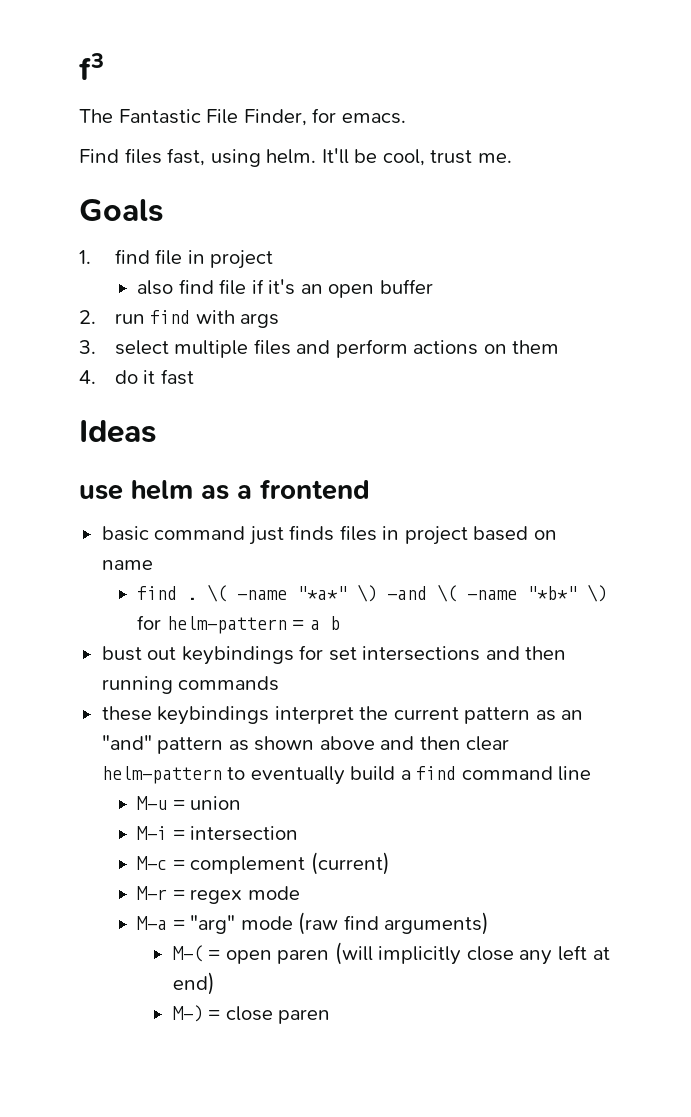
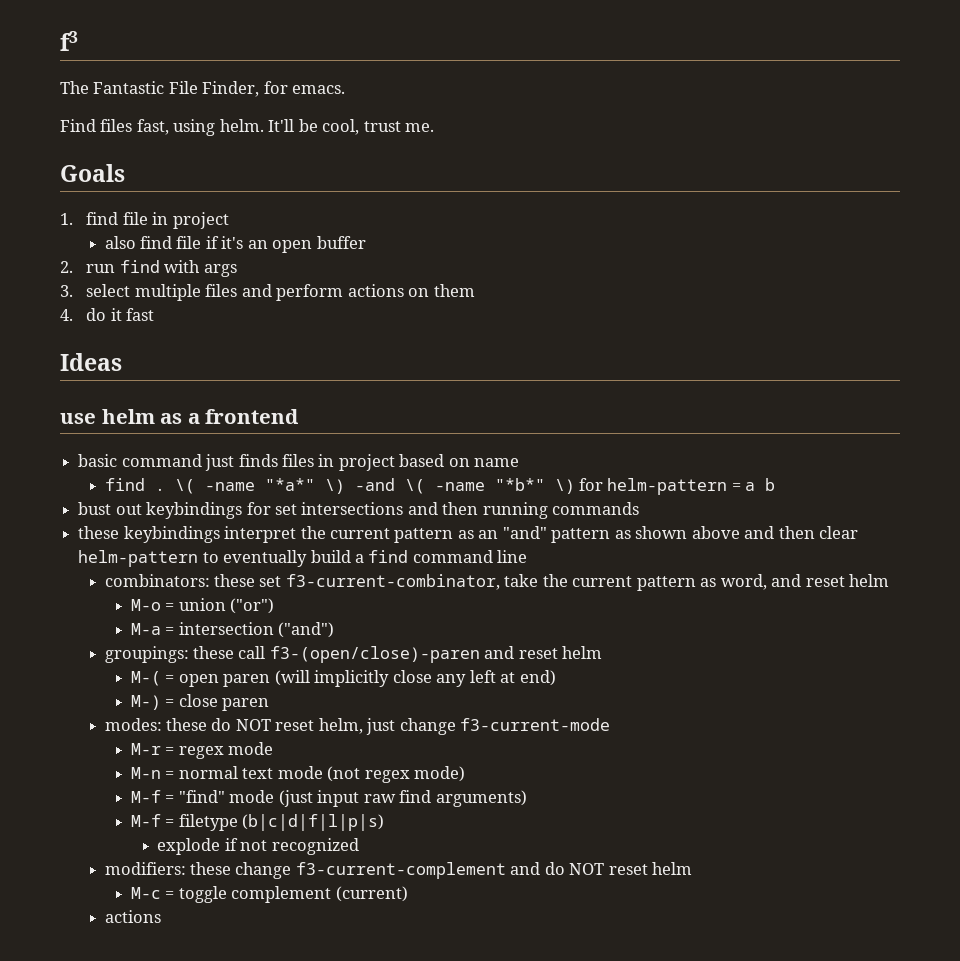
- M-u = union
- M-i = intersection
- M-c = complement (current)
- M-r = regex mode
- M-a = "arg" mode (raw find arguments)
+ combinators: these set f3-current-combinator, take the current pattern as word, and reset helm
+ M-o = union ("or")
+ M-a = intersection ("and")
+ groupings: these call f3-(open/close)-paren and reset helm
+ modes: these do NOT reset helm, just change f3-current-mode
+ M-r = regex mode
+ M-n = normal text mode (not regex mode)
+ M-f = "find" mode (just input raw find arguments)
+ M-f = filetype (b|c|d|f|l|p|s)
+ explode if not recognized
+ modifiers: these change f3-current-complement and do NOT reset helm
+ M-c = toggle complement (current)
+ actions

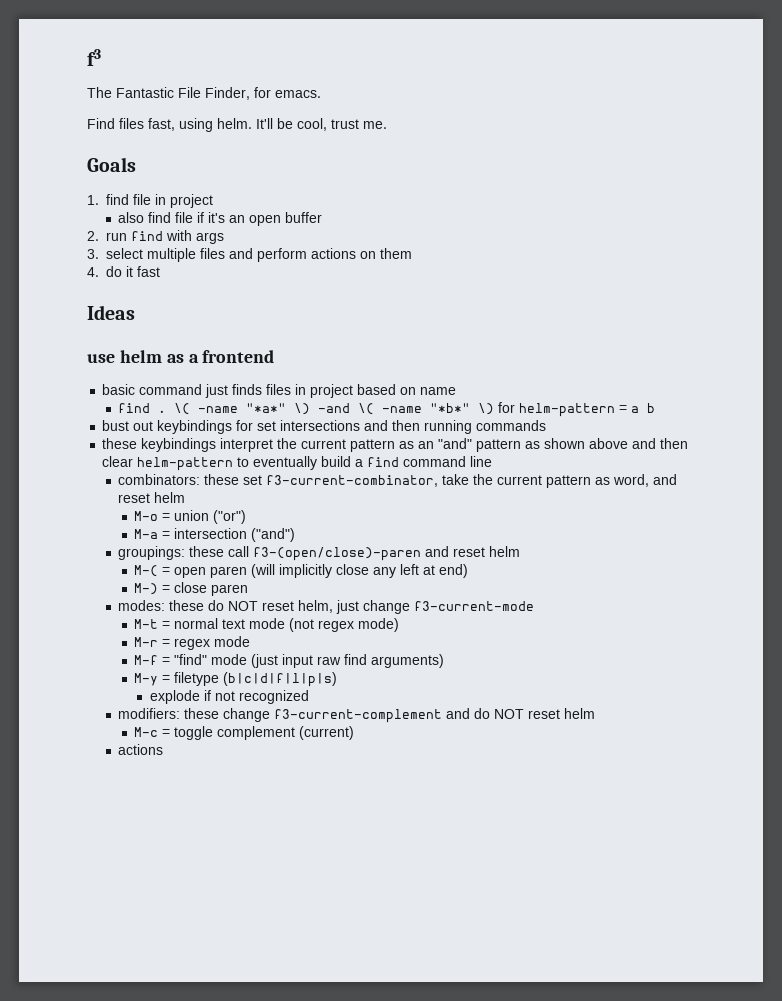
- M-r = regex mode
- M-n = normal text mode (not regex mode)
+ M-t = normal text mode (not regex mode)
+ M-r = regex mode
- M-f = filetype (b|c|d|f|l|p|s)
+ M-y = filetype (b|c|d|f|l|p|s)

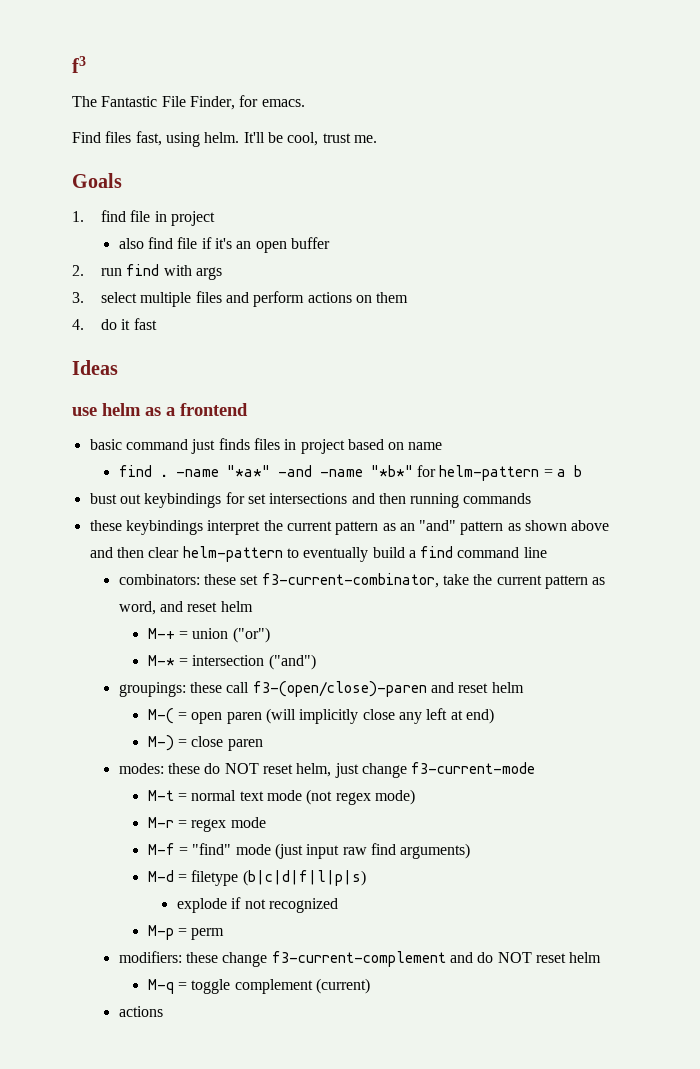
- \( -name "*a*" \) -and \( -name "*b*" \) for helm-pattern = a b
+ -name "*a*" -and -name "*b*" for helm-pattern = a b
- M-o = union ("or")
+ M-+ = union ("or")
- M-a = intersection ("and")
+ M-* = intersection ("and")
- M-y = filetype (b|c|d|f|l|p|s)
+ M-d = filetype (b|c|d|f|l|p|s)
+ M-p = perm
- M-c = toggle complement (current)
+ M-q = toggle complement (current)

